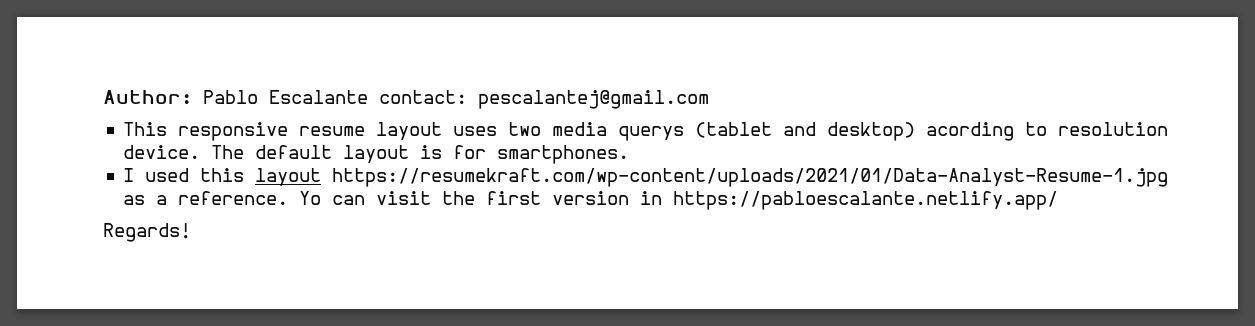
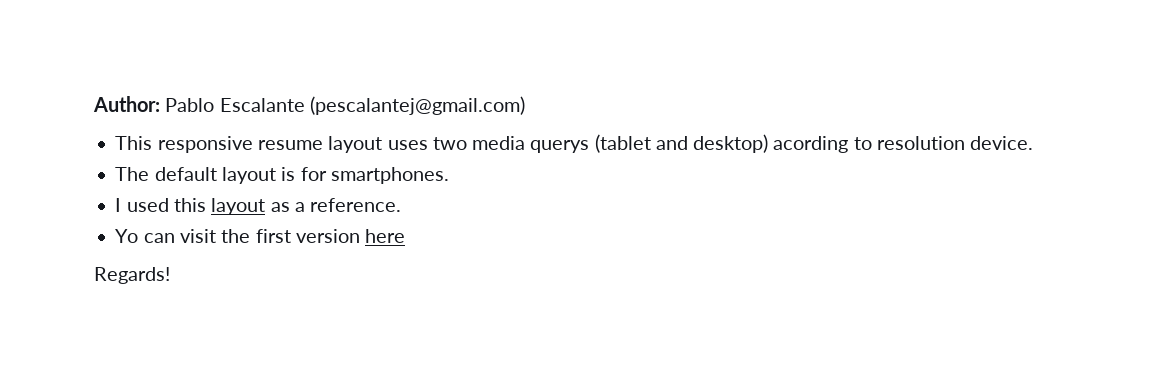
- Author: Pablo Escalante contact: pescalantej@gmail.com
+ Author: Pablo Escalante (pescalantej@gmail.com)
- This responsive resume layout uses two media querys (tablet and desktop) acording to resolution device. The default layout is for smartphones.
+ This responsive resume layout uses two media querys (tablet and desktop) acording to resolution device.
+ The default layout is for smartphones.
- I used this layout https://resumekraft.com/wp-content/uploads/2021/01/Data-Analyst-Resume-1.jpg as a reference. Yo can visit the first version in https://pabloescalante.netlify.app/
+ I used this layout as a reference.
+ Yo can visit the first version here

